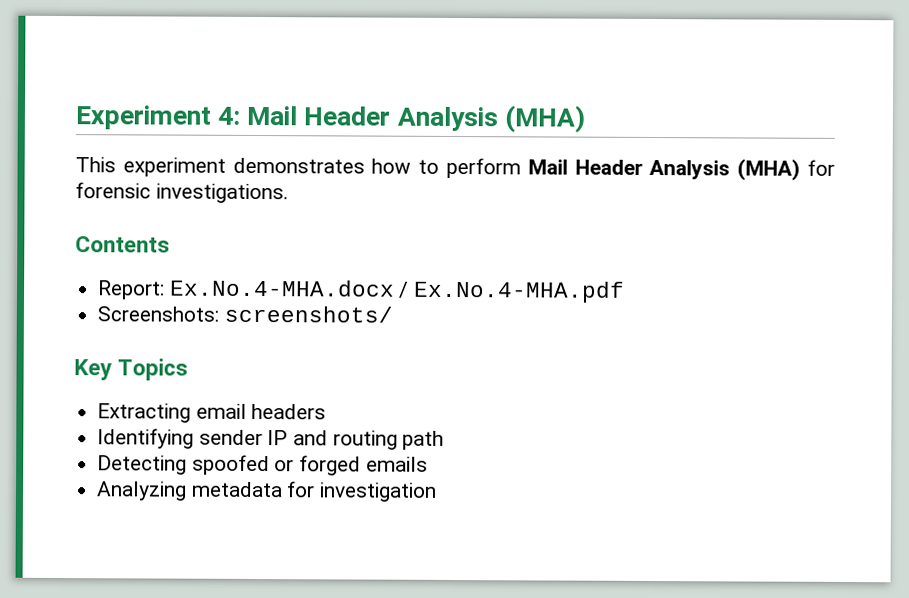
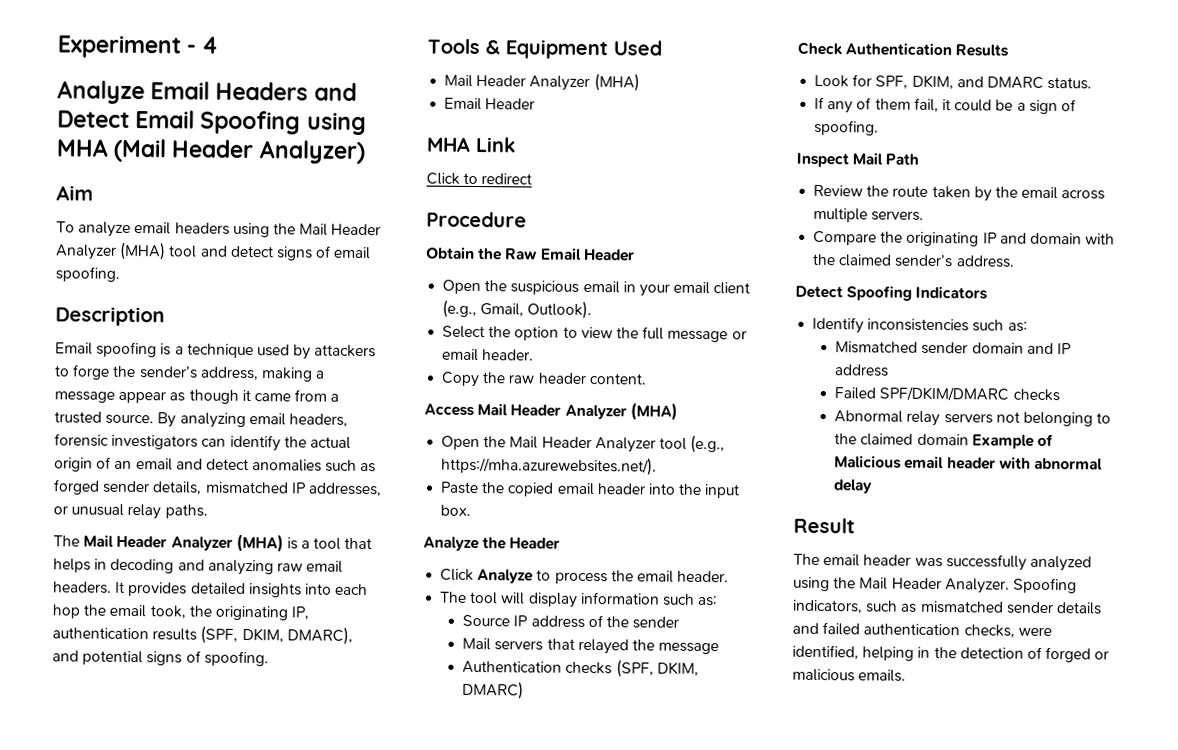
- Experiment 4: Mail Header Analysis (MHA)
- This experiment demonstrates how to perform Mail Header Analysis (MHA) for forensic investigations.
- Contents
- Report: Ex.No.4-MHA.docx / Ex.No.4-MHA.pdf
- Screenshots: screenshots/
- Key Topics
- Extracting email headers
- Identifying sender IP and routing path
- Detecting spoofed or forged emails
- Analyzing metadata for investigation
+ Experiment - 4
+ Analyze Email Headers and Detect Email Spoofing using MHA (Mail Header Analyzer)
+ Aim
+ To analyze email headers using the Mail Header Analyzer (MHA) tool and detect signs of email spoofing.
+ Description
+ Email spoofing is a technique used by attackers to forge the sender’s address, making a message appear as though it came from a trusted source. By analyzing email headers, forensic investigators can identify the actual origin of an email and detect anomalies such as forged sender details, mismatched IP addresses, or unusual relay paths.
+ The Mail Header Analyzer (MHA) is a tool that helps in decoding and analyzing raw email headers. It provides detailed insights into each hop the email took, the originating IP, authentication results (SPF, DKIM, DMARC), and potential signs of spoofing.
+ Tools & Equipment Used
+ Mail Header Analyzer (MHA)
+ Email Header
+ MHA Link
+ Click to redirect
+ Procedure
+ Obtain the Raw Email Header
+ Open the suspicious email in your email client (e.g., Gmail, Outlook).
+ Select the option to view the full message or email header.
+ Copy the raw header content.
+ Access Mail Header Analyzer (MHA)
+ Open the Mail Header Analyzer tool (e.g., https://mha.azurewebsites.net/).
+ Paste the copied email header into the input box.
+ Analyze the Header
+ Click Analyze to process the email header.
+ The tool will display information such as:
+ Source IP address of the sender
+ Mail servers that relayed the message
+ Authentication checks (SPF, DKIM, DMARC)
+ Check Authentication Results
+ Look for SPF, DKIM, and DMARC status.
+ If any of them fail, it could be a sign of spoofing.
+ Inspect Mail Path
+ Review the route taken by the email across multiple servers.
+ Compare the originating IP and domain with the claimed sender’s address.
+ Detect Spoofing Indicators
+ Identify inconsistencies such as:
+ Mismatched sender domain and IP address
+ Failed SPF/DKIM/DMARC checks
+ Abnormal relay servers not belonging to the claimed domain Example of Malicious email header with abnormal delay
+ Result
+ The email header was successfully analyzed using the Mail Header Analyzer. Spoofing indicators, such as mismatched sender details and failed authentication checks, were identified, helping in the detection of forged or malicious emails.

